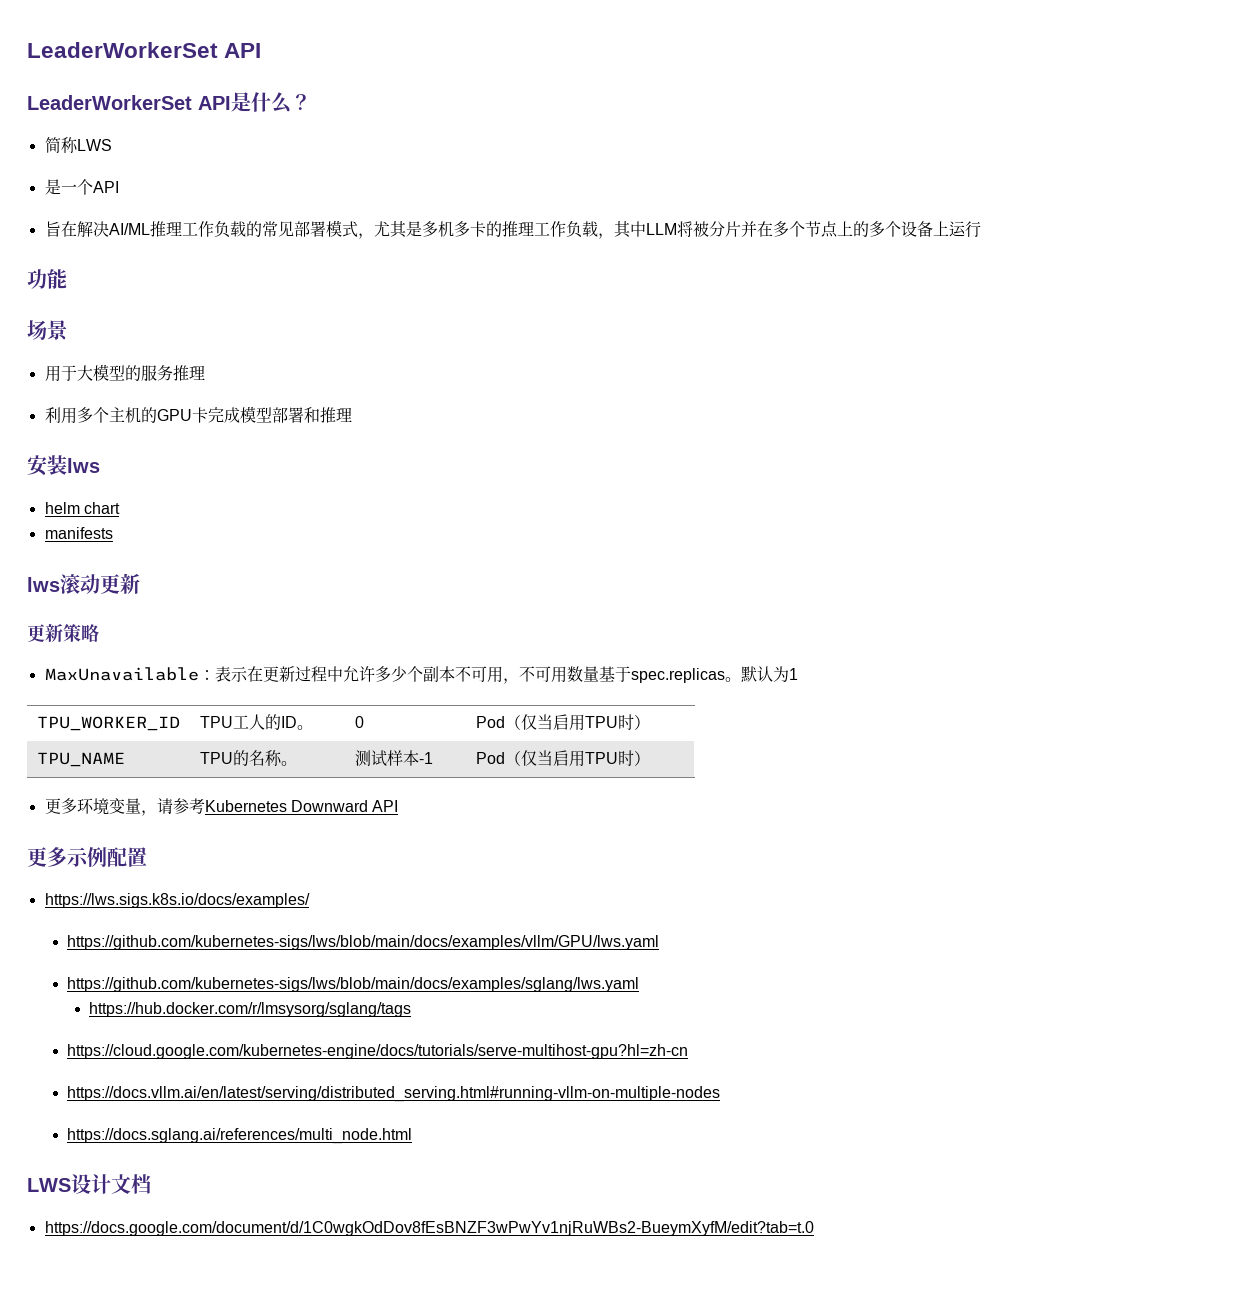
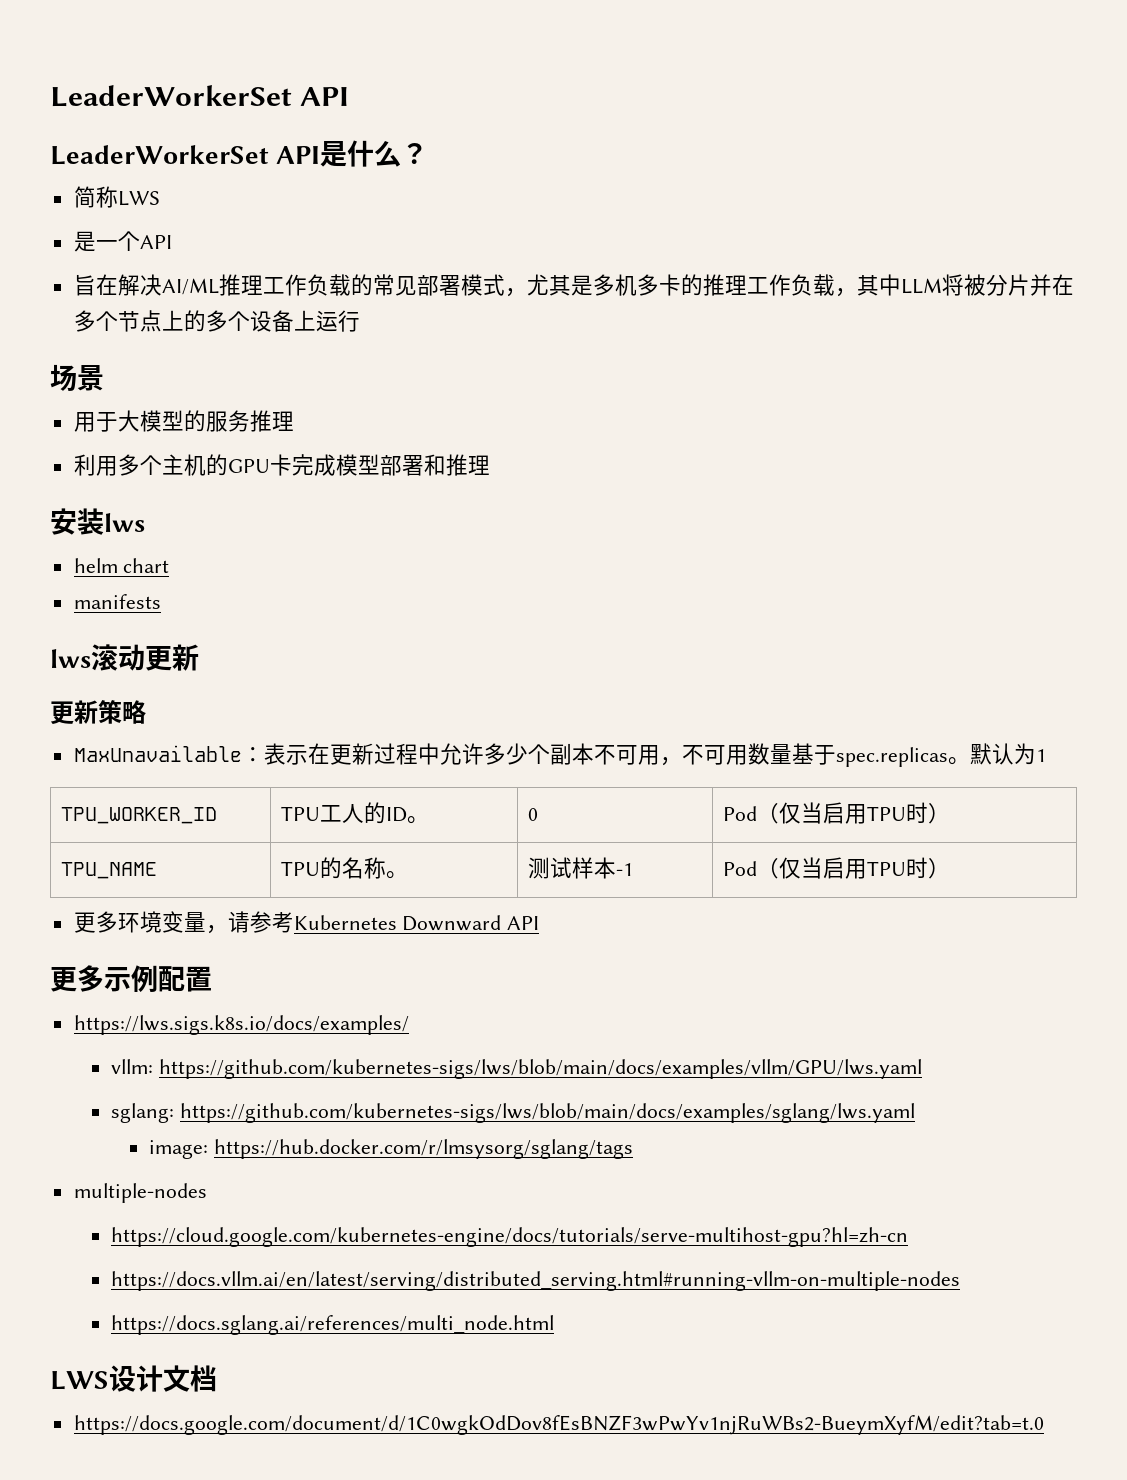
- 功能
- https://github.com/kubernetes-sigs/lws/blob/main/docs/examples/vllm/GPU/lws.yaml
+ vllm: https://github.com/kubernetes-sigs/lws/blob/main/docs/examples/vllm/GPU/lws.yaml
- https://github.com/kubernetes-sigs/lws/blob/main/docs/examples/sglang/lws.yaml
+ sglang: https://github.com/kubernetes-sigs/lws/blob/main/docs/examples/sglang/lws.yaml
- https://hub.docker.com/r/lmsysorg/sglang/tags
+ image: https://hub.docker.com/r/lmsysorg/sglang/tags
+ multiple-nodes

